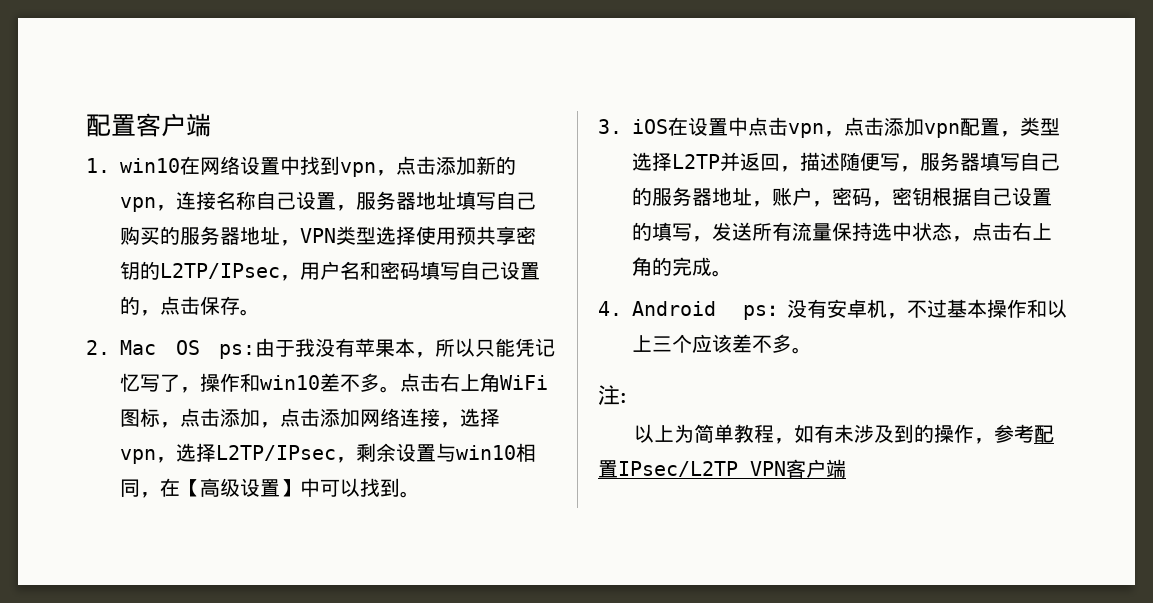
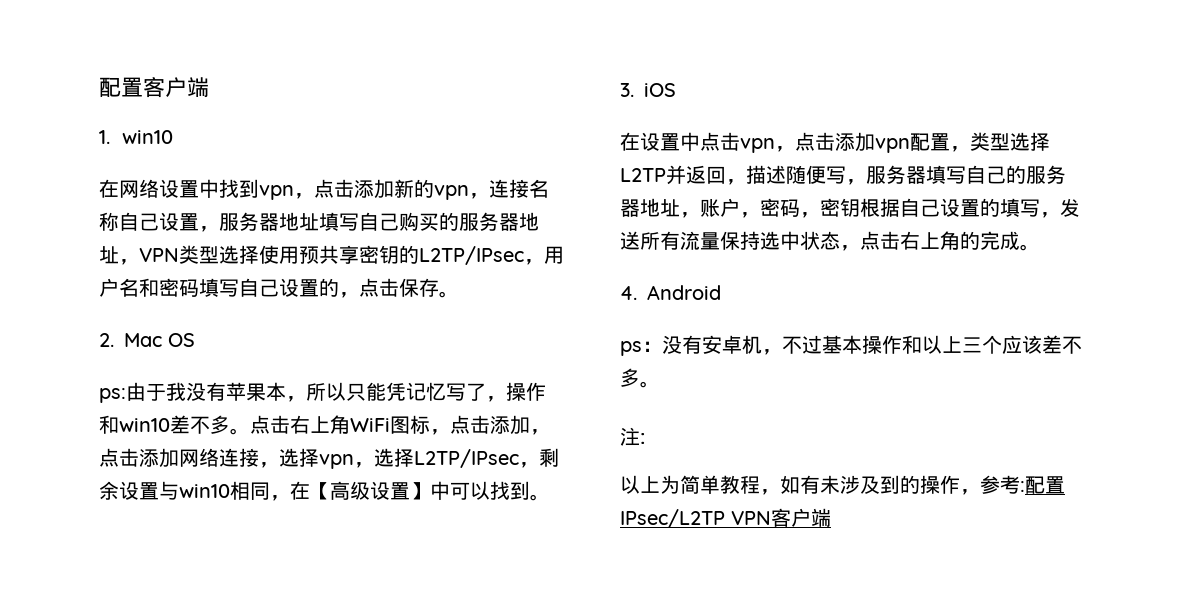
- 1. win10在网络设置中找到vpn，点击添加新的vpn，连接名称自己设置，服务器地址填写自己购买的服务器地址，VPN类型选择使用预共享密钥的L2TP/IPsec，用户名和密码填写自己设置的，点击保存。
+ 1. win10
+ 在网络设置中找到vpn，点击添加新的vpn，连接名称自己设置，服务器地址填写自己购买的服务器地址，VPN类型选择使用预共享密钥的L2TP/IPsec，用户名和密码填写自己设置的，点击保存。
- 2. Mac OS ps:由于我没有苹果本，所以只能凭记忆写了，操作和win10差不多。
+ 2. Mac OS
+ ps:由于我没有苹果本，所以只能凭记忆写了，操作和win10差不多。
- 3. iOS在设置中点击vpn，点击添加vpn配置，类型选择L2TP并返回，描述随便写，服务器填写自己的服务器地址，账户，密码，密钥根据自己设置的填写，发送所有流量保持选中状态，点击右上角的完成。
+ 3. iOS
+ 在设置中点击vpn，点击添加vpn配置，类型选择L2TP并返回，描述随便写，服务器填写自己的服务器地址，账户，密码，密钥根据自己设置的填写，发送所有流量保持选中状态，点击右上角的完成。
- 4. Android ps：没有安卓机，不过基本操作和以上三个应该差不多。
+ 4. Android
+ ps：没有安卓机，不过基本操作和以上三个应该差不多。
- 以上为简单教程，如有未涉及到的操作，参考配置IPsec/L2TP VPN客户端
+ 以上为简单教程，如有未涉及到的操作，参考:配置IPsec/L2TP VPN客户端

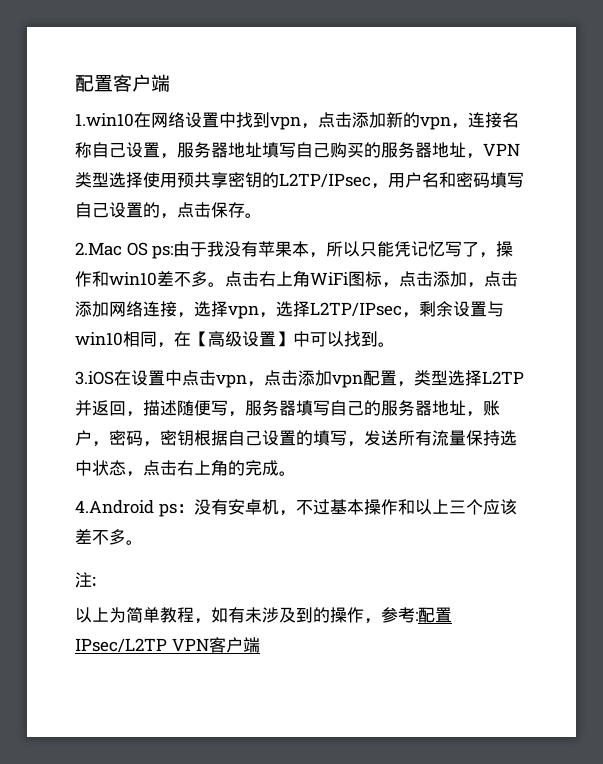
- 1. win10
- 在网络设置中找到vpn，点击添加新的vpn，连接名称自己设置，服务器地址填写自己购买的服务器地址，VPN类型选择使用预共享密钥的L2TP/IPsec，用户名和密码填写自己设置的，点击保存。
+ 1.win10在网络设置中找到vpn，点击添加新的vpn，连接名称自己设置，服务器地址填写自己购买的服务器地址，VPN类型选择使用预共享密钥的L2TP/IPsec，用户名和密码填写自己设置的，点击保存。
- 2. Mac OS
- ps:由于我没有苹果本，所以只能凭记忆写了，操作和win10差不多。
+ 2.Mac OS ps:由于我没有苹果本，所以只能凭记忆写了，操作和win10差不多。
- 3. iOS
- 在设置中点击vpn，点击添加vpn配置，类型选择L2TP并返回，描述随便写，服务器填写自己的服务器地址，账户，密码，密钥根据自己设置的填写，发送所有流量保持选中状态，点击右上角的完成。
+ 3.iOS在设置中点击vpn，点击添加vpn配置，类型选择L2TP并返回，描述随便写，服务器填写自己的服务器地址，账户，密码，密钥根据自己设置的填写，发送所有流量保持选中状态，点击右上角的完成。
- 4. Android
- ps：没有安卓机，不过基本操作和以上三个应该差不多。
+ 4.Android ps：没有安卓机，不过基本操作和以上三个应该差不多。

